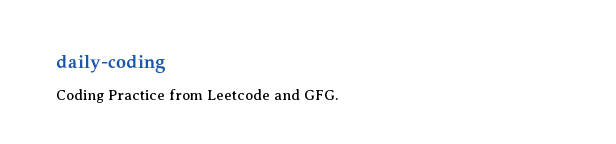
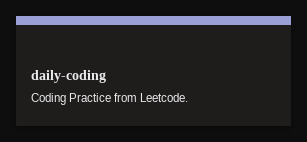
- Coding Practice from Leetcode and GFG.
+ Coding Practice from Leetcode.

